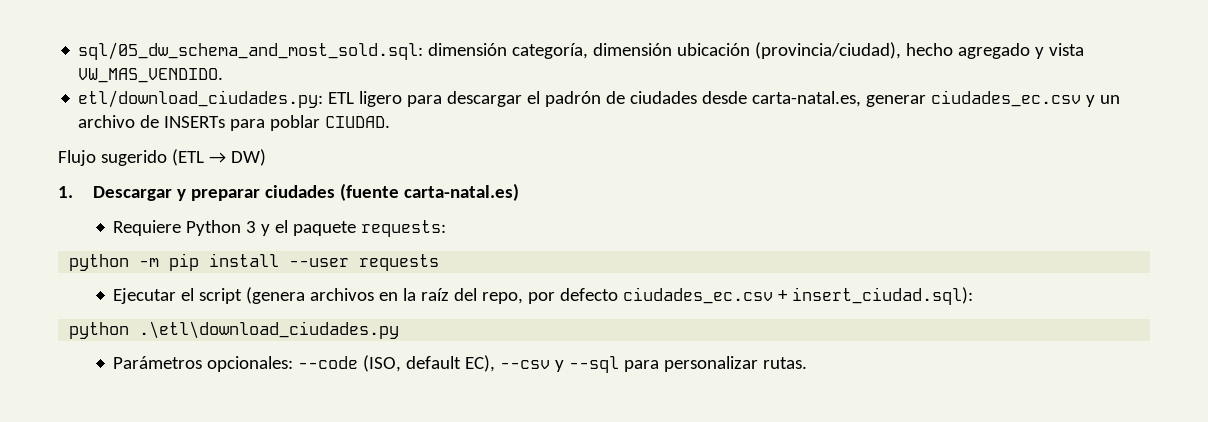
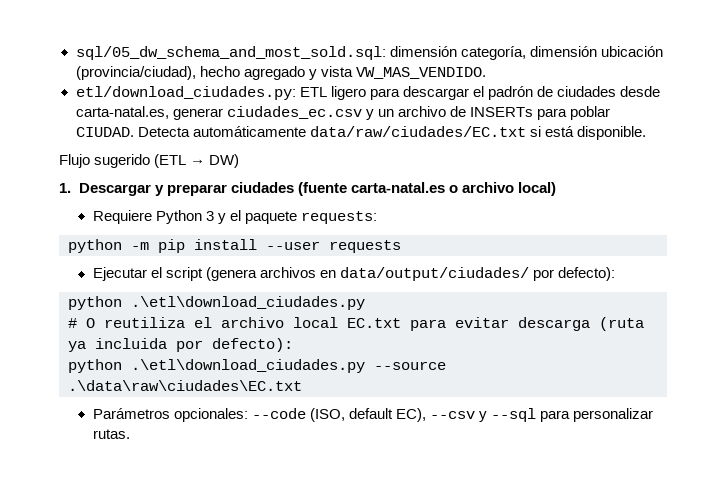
+ Detecta automáticamente data/raw/ciudades/EC.txt si está disponible.
- 1. Descargar y preparar ciudades (fuente carta-natal.es)
+ 1. Descargar y preparar ciudades (fuente carta-natal.es o archivo local)
- Ejecutar el script (genera archivos en la raíz del repo, por defecto ciudades_ec.csv + insert_ciudad.sql):
+ Ejecutar el script (genera archivos en data/output/ciudades/ por defecto):
  python .\etl\download_ciudades.py
+ # O reutiliza el archivo local EC.txt para evitar descarga (ruta ya incluida por defecto):
+ python .\etl\download_ciudades.py --source .\data\raw\ciudades\EC.txt

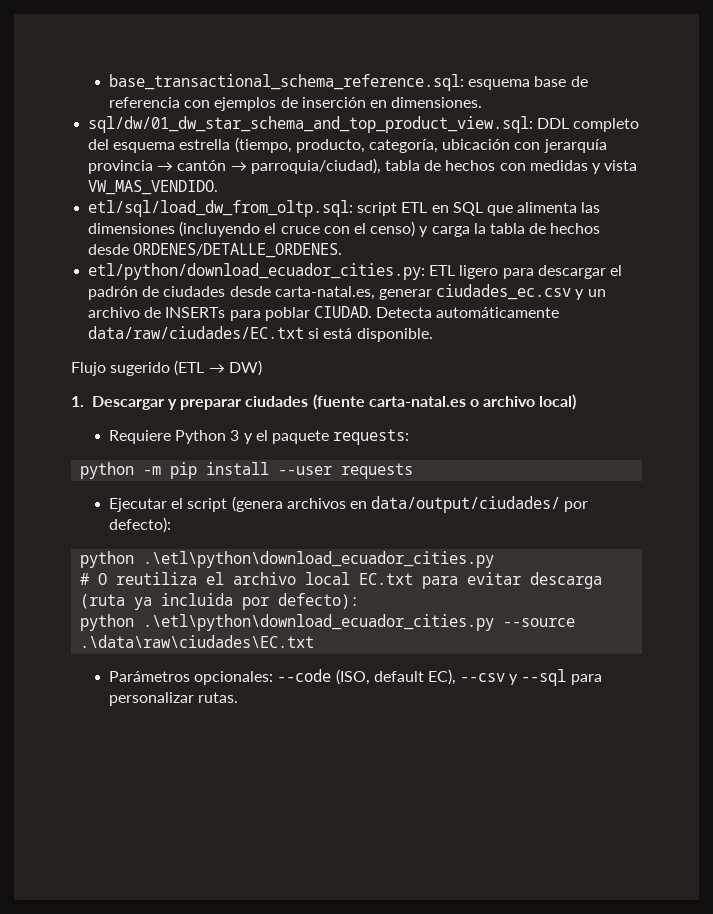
- sql/05_dw_schema_and_most_sold.sql: dimensión categoría, dimensión ubicación (provincia/ciudad), hecho agregado y vista VW_MAS_VENDIDO.
- etl/download_ciudades.py: ETL ligero para descargar el padrón de ciudades desde carta-natal.es, generar ciudades_ec.csv y un archivo de INSERTs para poblar CIUDAD.
+ base_transactional_schema_reference.sql: esquema base de referencia con ejemplos de inserción en dimensiones.
+ sql/dw/01_dw_star_schema_and_top_product_view.sql: DDL completo del esquema estrella (tiempo, producto, categoría, ubicación con jerarquía provincia → cantón → parroquia/ciudad), tabla de hechos con medidas y vista VW_MAS_VENDIDO.
+ etl/sql/load_dw_from_oltp.sql: script ETL en SQL que alimenta las dimensiones (incluyendo el cruce con el censo) y carga la tabla de hechos desde ORDENES/DETALLE_ORDENES.
+ etl/python/download_ecuador_cities.py: ETL ligero para descargar el padrón de ciudades desde carta-natal.es, generar ciudades_ec.csv y un archivo de INSERTs para poblar CIUDAD.
  Ejecutar el script (genera archivos en data/output/ciudades/ por defecto):
- python .\etl\download_ciudades.py
+ python .\etl\python\download_ecuador_cities.py
- python .\etl\download_ciudades.py --source .\data\raw\ciudades\EC.txt
+ python .\etl\python\download_ecuador_cities.py --source .\data\raw\ciudades\EC.txt

